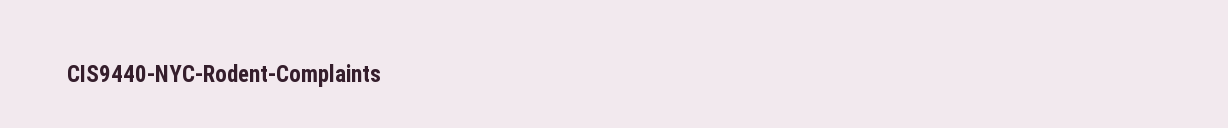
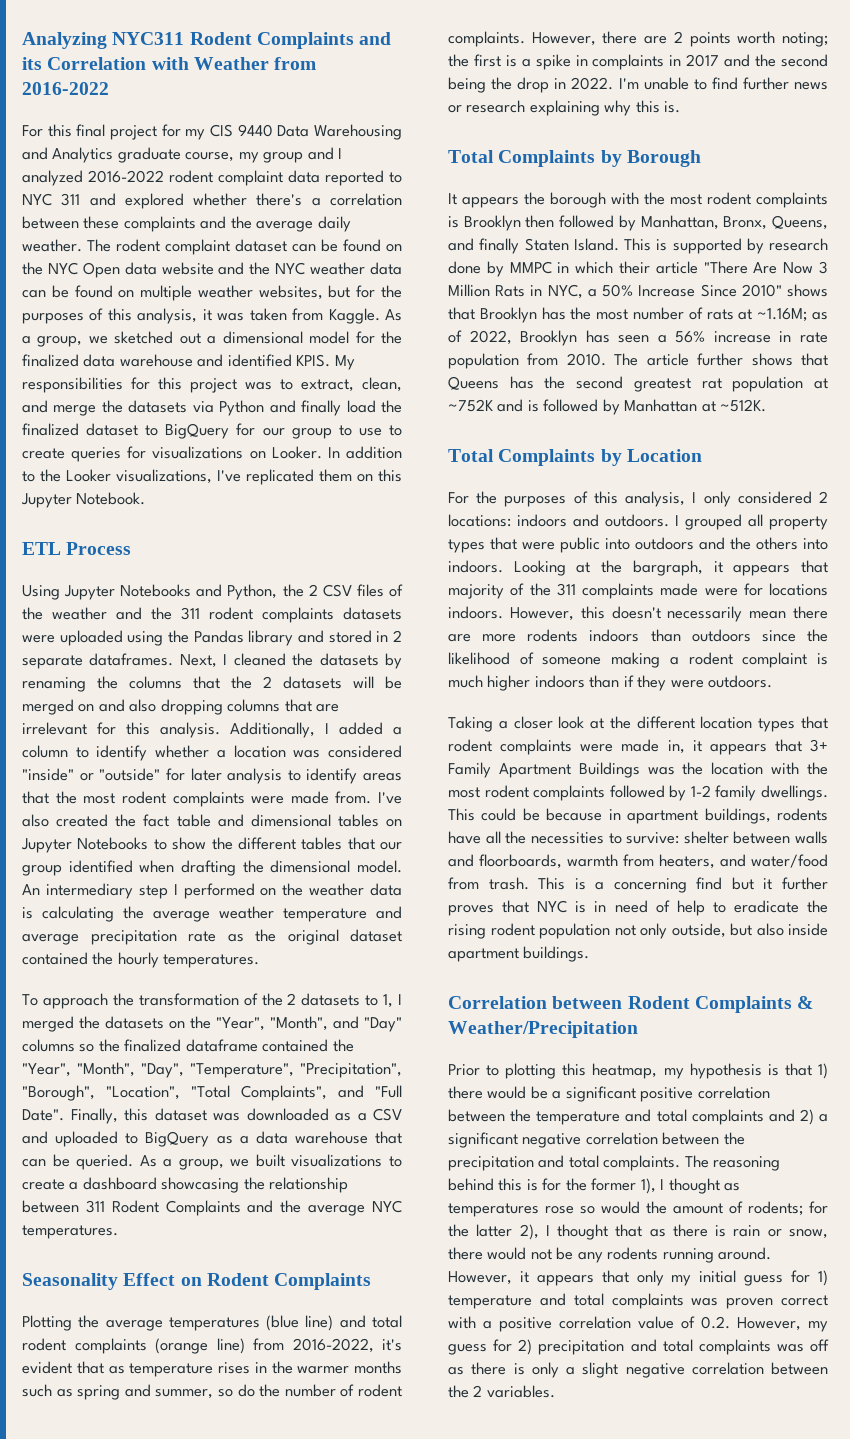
- CIS9440-NYC-Rodent-Complaints
+ Analyzing NYC311 Rodent Complaints and its Correlation with Weather from 2016-2022
+ For this final project for my CIS 9440 Data Warehousing and Analytics graduate course, my group and I analyzed 2016-2022 rodent complaint data reported to NYC 311 and explored whether there's a correlation between these complaints and the average daily weather. The rodent complaint dataset can be found on the NYC Open data website and the NYC weather data can be found on multiple weather websites, but for the purposes of this analysis, it was taken from Kaggle. As a group, we sketched out a dimensional model for the finalized data warehouse and identified KPIS. My responsibilities for this project was to extract, clean, and merge the datasets via Python and finally load the finalized dataset to BigQuery for our group to use to create queries for visualizations on Looker. In addition to the Looker visualizations, I've replicated them on this Jupyter Notebook.
+ ETL Process
+ Using Jupyter Notebooks and Python, the 2 CSV files of the weather and the 311 rodent complaints datasets were uploaded using the Pandas library and stored in 2 separate dataframes. Next, I cleaned the datasets by renaming the columns that the 2 datasets will be merged on and also dropping columns that are irrelevant for this analysis. Additionally, I added a column to identify whether a location was considered "inside" or "outside" for later analysis to identify areas that the most rodent complaints were made from. I've also created the fact table and dimensional tables on Jupyter Notebooks to show the different tables that our group identified when drafting the dimensional model. An intermediary step I performed on the weather data is calculating the average weather temperature and average precipitation rate as the original dataset contained the hourly temperatures.
+ To approach the transformation of the 2 datasets to 1, I merged the datasets on the "Year", "Month", and "Day" columns so the finalized dataframe contained the "Year", "Month", "Day", "Temperature", "Precipitation", "Borough", "Location", "Total Complaints", and "Full Date". Finally, this dataset was downloaded as a CSV and uploaded to BigQuery as a data warehouse that can be queried. As a group, we built visualizations to create a dashboard showcasing the relationship between 311 Rodent Complaints and the average NYC temperatures.
+ Seasonality Effect on Rodent Complaints
+ Plotting the average temperatures (blue line) and total rodent complaints (orange line) from 2016-2022, it's evident that as temperature rises in the warmer months such as spring and summer, so do the number of rodent complaints. However, there are 2 points worth noting; the first is a spike in complaints in 2017 and the second being the drop in 2022. I'm unable to find further news or research explaining why this is.
+ Total Complaints by Borough
+ It appears the borough with the most rodent complaints is Brooklyn then followed by Manhattan, Bronx, Queens, and finally Staten Island. This is supported by research done by MMPC in which their article "There Are Now 3 Million Rats in NYC, a 50% Increase Since 2010" shows that Brooklyn has the most number of rats at ~1.16M; as of 2022, Brooklyn has seen a 56% increase in rate population from 2010. The article further shows that Queens has the second greatest rat population at ~752K and is followed by Manhattan at ~512K.
+ Total Complaints by Location
+ For the purposes of this analysis, I only considered 2 locations: indoors and outdoors. I grouped all property types that were public into outdoors and the others into indoors. Looking at the bargraph, it appears that majority of the 311 complaints made were for locations indoors. However, this doesn't necessarily mean there are more rodents indoors than outdoors since the likelihood of someone making a rodent complaint is much higher indoors than if they were outdoors.
+ Taking a closer look at the different location types that rodent complaints were made in, it appears that 3+ Family Apartment Buildings was the location with the most rodent complaints followed by 1-2 family dwellings. This could be because in apartment buildings, rodents have all the necessities to survive: shelter between walls and floorboards, warmth from heaters, and water/food from trash. This is a concerning find but it further proves that NYC is in need of help to eradicate the rising rodent population not only outside, but also inside apartment buildings.
+ Correlation between Rodent Complaints & Weather/Precipitation
+ Prior to plotting this heatmap, my hypothesis is that 1) there would be a significant positive correlation between the temperature and total complaints and 2) a significant negative correlation between the precipitation and total complaints. The reasoning behind this is for the former 1), I thought as temperatures rose so would the amount of rodents; for the latter 2), I thought that as there is rain or snow, there would not be any rodents running around. However, it appears that only my initial guess for 1) temperature and total complaints was proven correct with a positive correlation value of 0.2. However, my guess for 2) precipitation and total complaints was off as there is only a slight negative correlation between the 2 variables.

